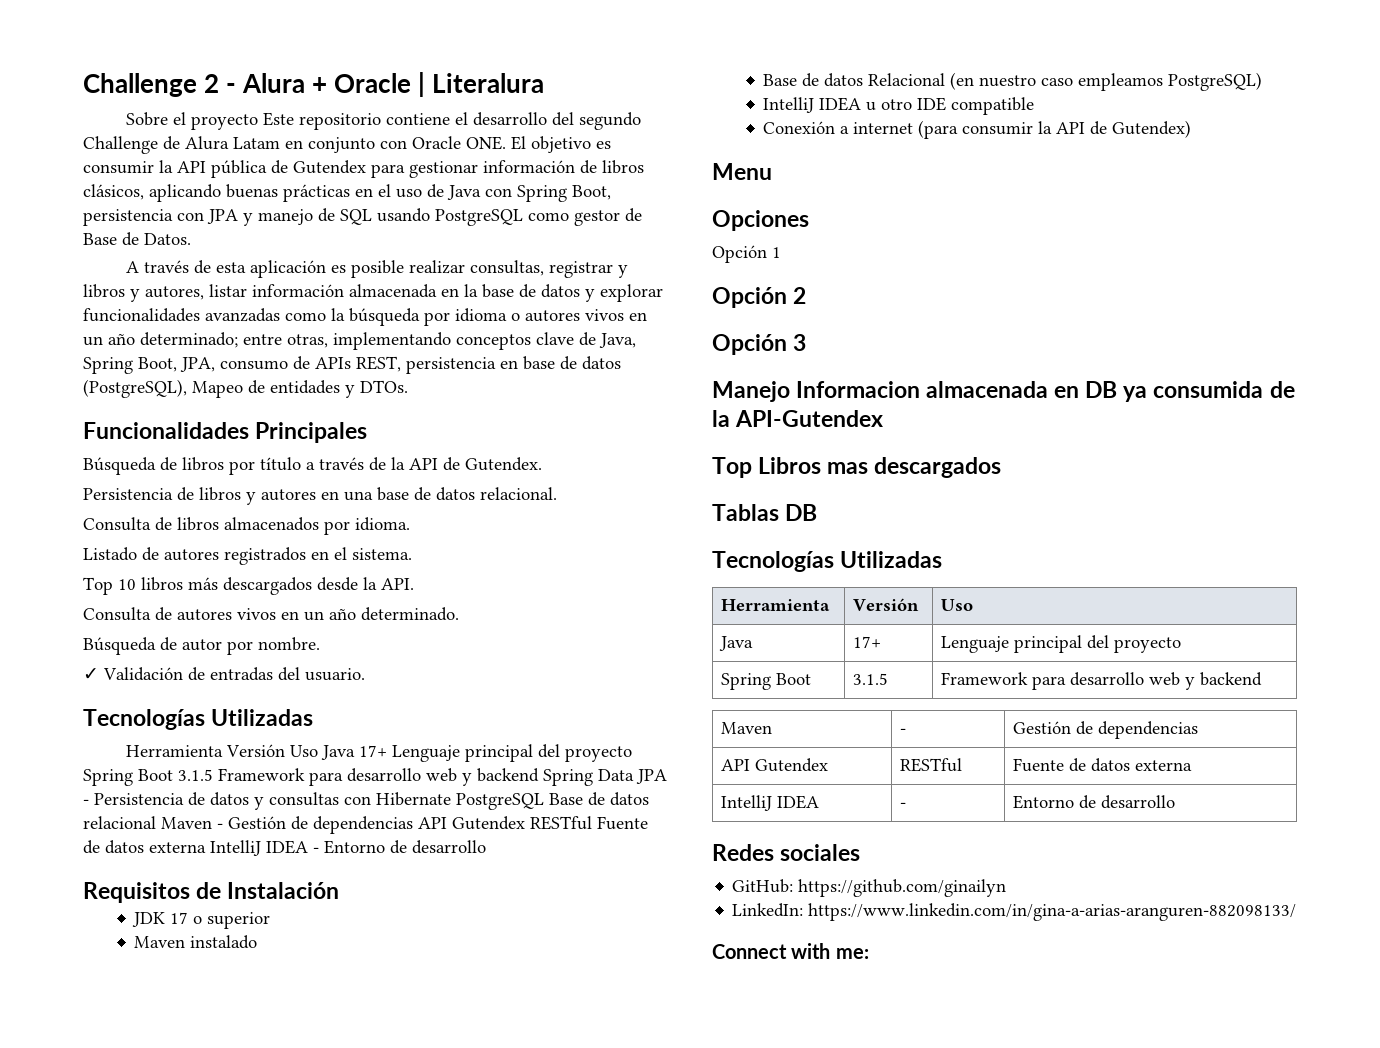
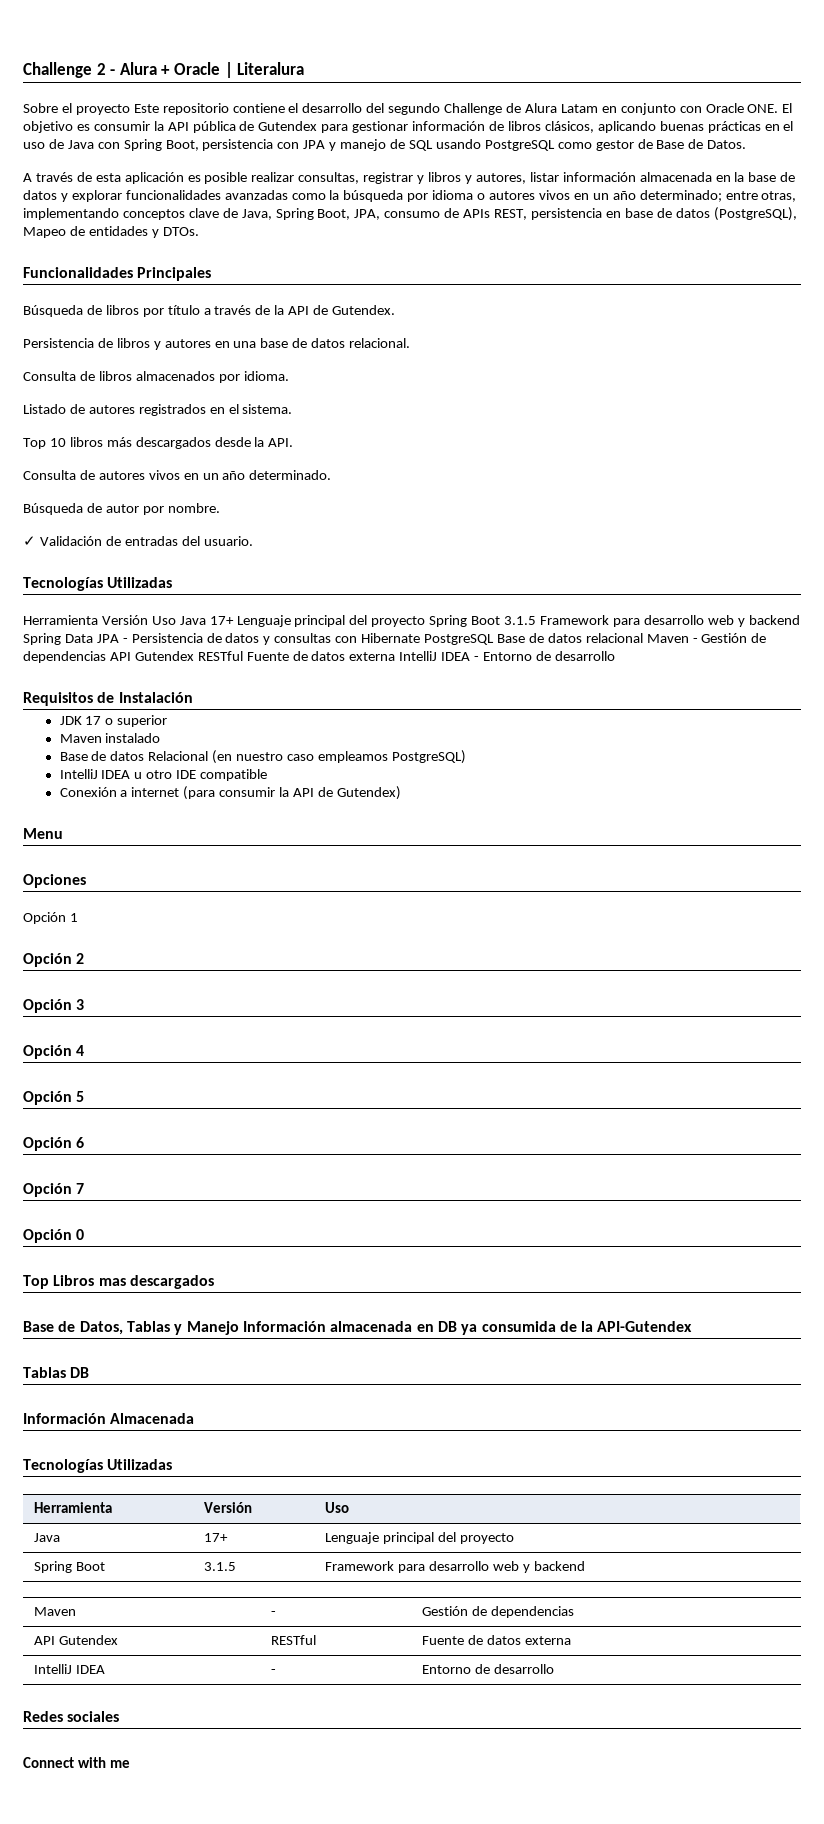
- Manejo Informacion almacenada en DB ya consumida de la API-Gutendex
+ Opción 4
+ Opción 5
+ Opción 6
+ Opción 7
+ Opción 0
+ Top Libros mas descargados
+ Base de Datos, Tablas y Manejo Información almacenada en DB ya consumida de la API-Gutendex
- Top Libros mas descargados
+ Información Almacenada
- GitHub: https://github.com/ginailyn
- LinkedIn: https://www.linkedin.com/in/gina-a-arias-aranguren-882098133/
- Connect with me:
+ Connect with me

